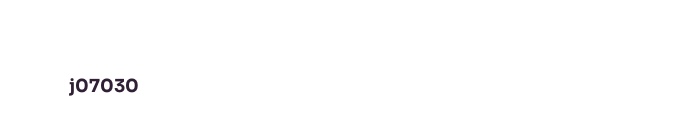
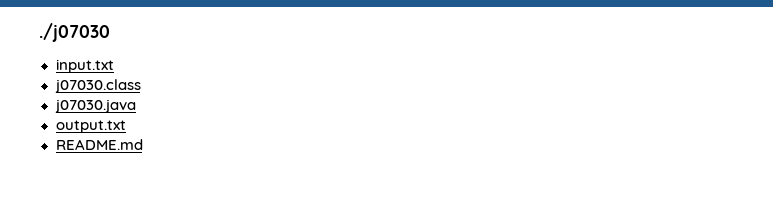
- j07030
+ ./j07030
+ input.txt
+ j07030.class
+ j07030.java
+ output.txt
+ README.md

